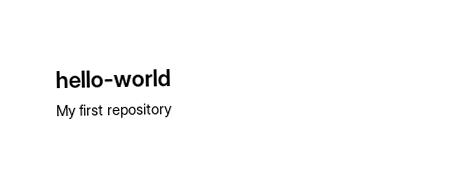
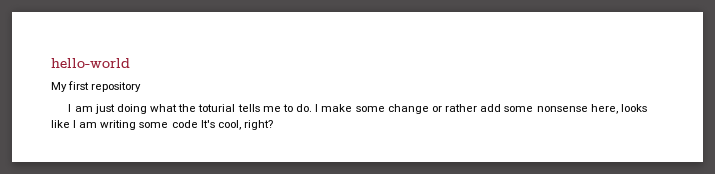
+ I am just doing what the toturial tells me to do. I make some change or rather add some nonsense here, looks like I am writing some code It's cool, right?

